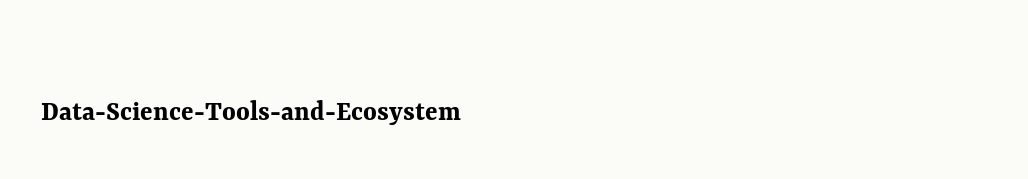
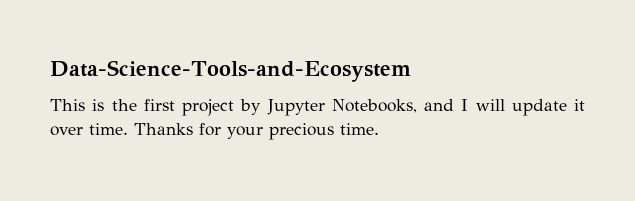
+ This is the first project by Jupyter Notebooks, and I will update it over time. Thanks for your precious time.

